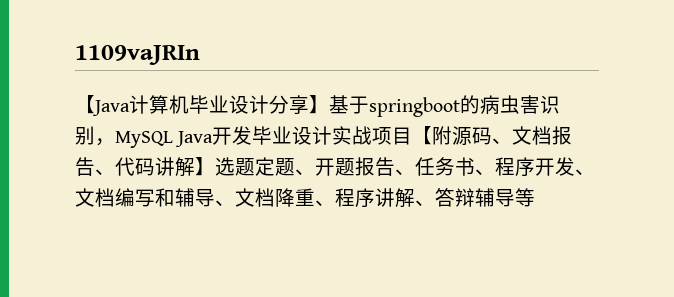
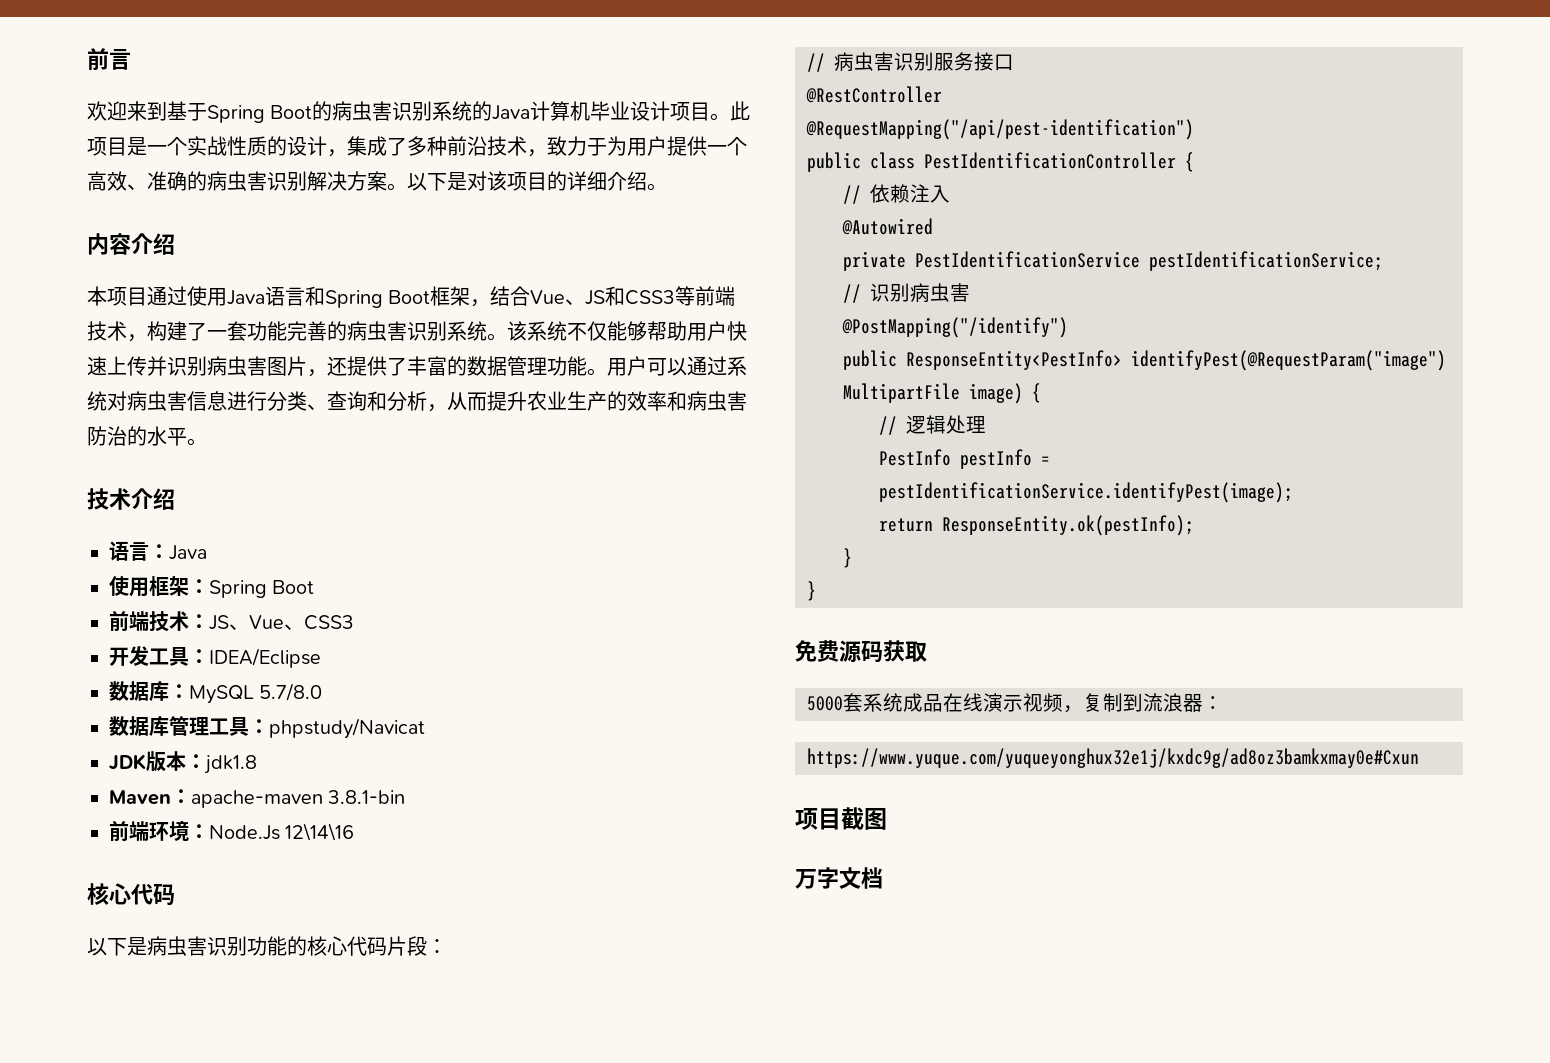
- 1109vaJRIn
- 【Java计算机毕业设计分享】基于springboot的病虫害识别，MySQL Java开发毕业设计实战项目【附源码、文档报告、代码讲解】选题定题、开题报告、任务书、程序开发、文档编写和辅导、文档降重、程序讲解、答辩辅导等
+ 前言
+ 欢迎来到基于Spring Boot的病虫害识别系统的Java计算机毕业设计项目。此项目是一个实战性质的设计，集成了多种前沿技术，致力于为用户提供一个高效、准确的病虫害识别解决方案。以下是对该项目的详细介绍。
+ 内容介绍
+ 本项目通过使用Java语言和Spring Boot框架，结合Vue、JS和CSS3等前端技术，构建了一套功能完善的病虫害识别系统。该系统不仅能够帮助用户快速上传并识别病虫害图片，还提供了丰富的数据管理功能。用户可以通过系统对病虫害信息进行分类、查询和分析，从而提升农业生产的效率和病虫害防治的水平。
+ 技术介绍
+ 语言：Java
+ 使用框架：Spring Boot
+ 前端技术：JS、Vue、CSS3
+ 开发工具：IDEA/Eclipse
+ 数据库：MySQL 5.7/8.0
+ 数据库管理工具：phpstudy/Navicat
+ JDK版本：jdk1.8
+ Maven：apache-maven 3.8.1-bin
+ 前端环境：Node.Js 12\14\16
+ 核心代码
+ 以下是病虫害识别功能的核心代码片段：
+ // 病虫害识别服务接口
+ @RestController
+ @RequestMapping("/api/pest-identification")
+ public class PestIdentificationController {
+ // 依赖注入
+ @Autowired
+ private PestIdentificationService pestIdentificationService;
+ // 识别病虫害
+ @PostMapping("/identify")
+ public ResponseEntity<PestInfo> identifyPest(@RequestParam("image") MultipartFile image) {
+ // 逻辑处理
+ PestInfo pestInfo = pestIdentificationService.identifyPest(image);
+ return ResponseEntity.ok(pestInfo);
+ }
+ }
+ 免费源码获取
+ 5000套系统成品在线演示视频，复制到流浪器：
+ https://www.yuque.com/yuqueyonghux32e1j/kxdc9g/ad8oz3bamkxmay0e#Cxun
+ 项目截图
+ 万字文档

